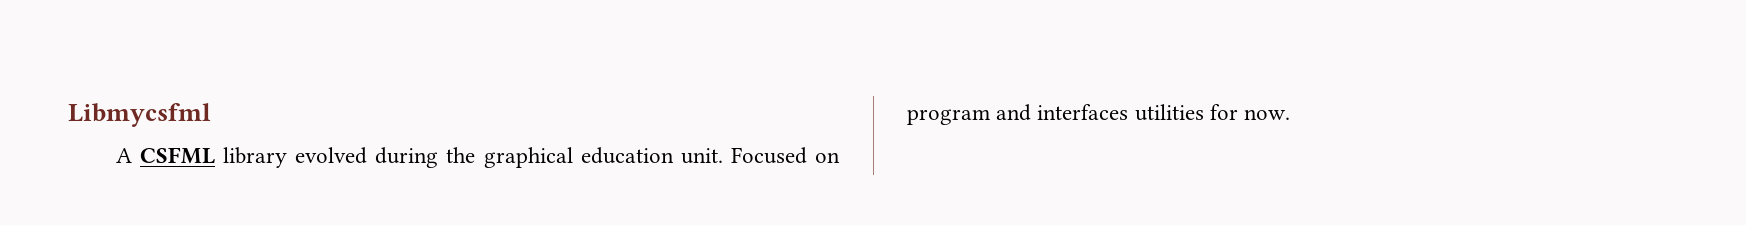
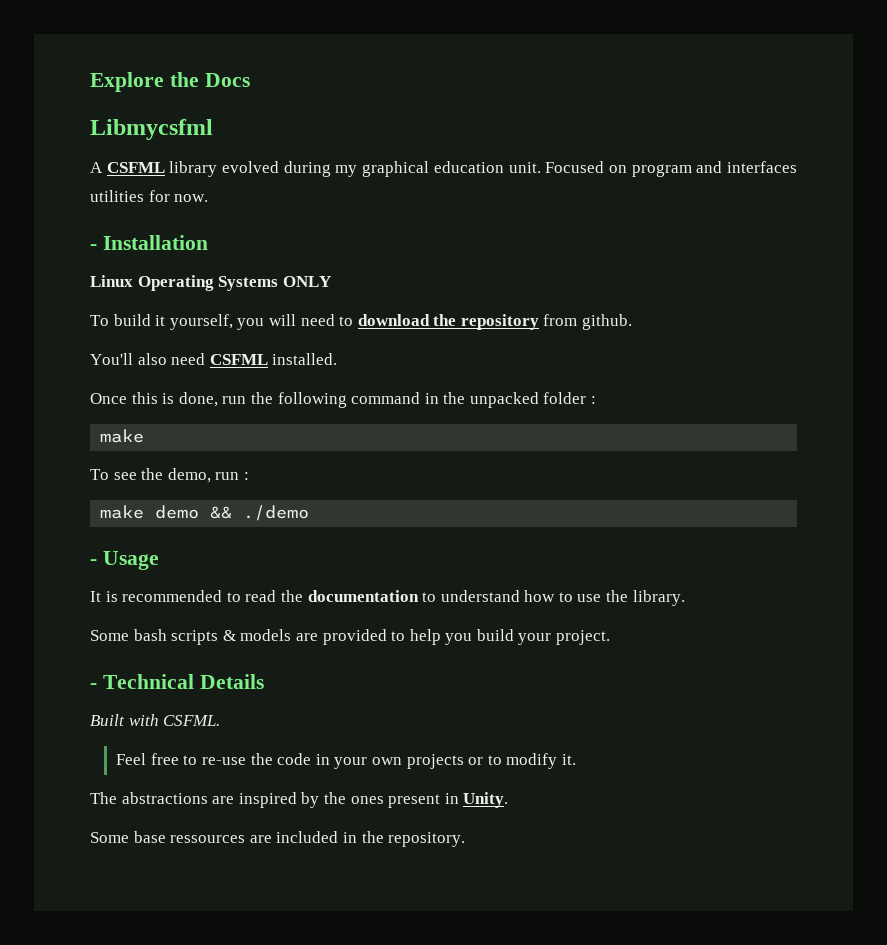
+ Explore the Docs
- A CSFML library evolved during the graphical education unit.
+ A CSFML library evolved during my graphical education unit.
+ - Installation
+ Linux Operating Systems ONLY
+ To build it yourself, you will need to download the repository from github.
+ You'll also need CSFML installed.
+ Once this is done, run the following command in the unpacked folder :
+ make
+ To see the demo, run :
+ make demo && ./demo
+ - Usage
+ It is recommended to read the documentation to understand how to use the library.
+ Some bash scripts & models are provided to help you build your project.
+ - Technical Details
+ Built with CSFML.
+ Feel free to re-use the code in your own projects or to modify it.
+ The abstractions are inspired by the ones present in Unity.
+ Some base ressources are included in the repository.

